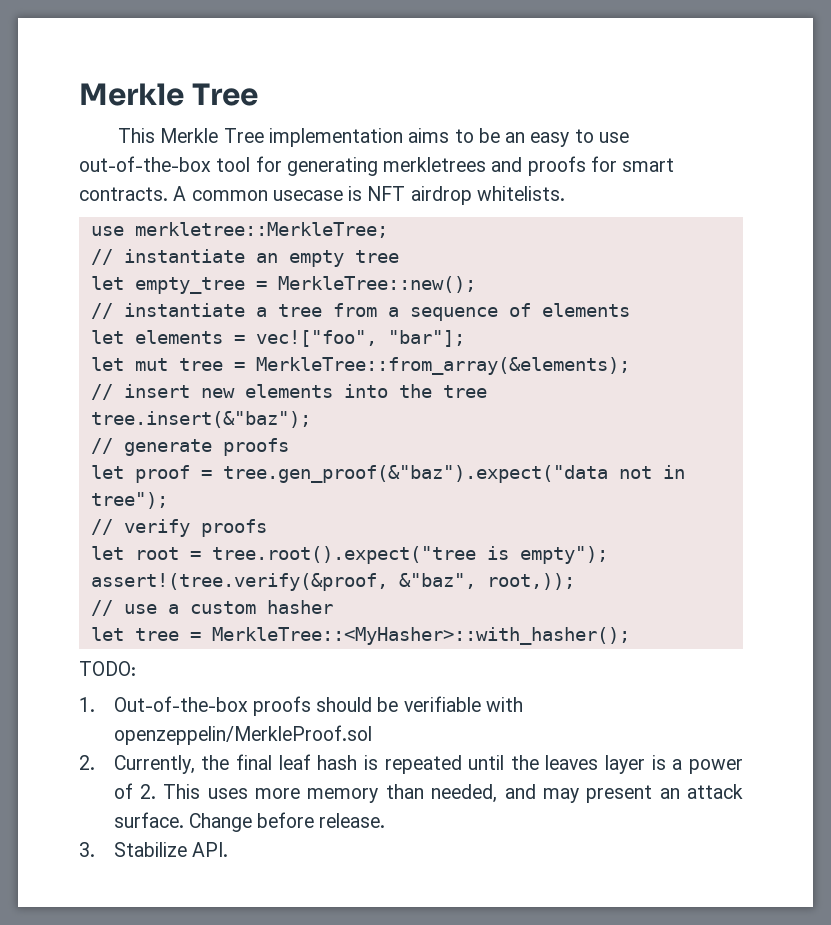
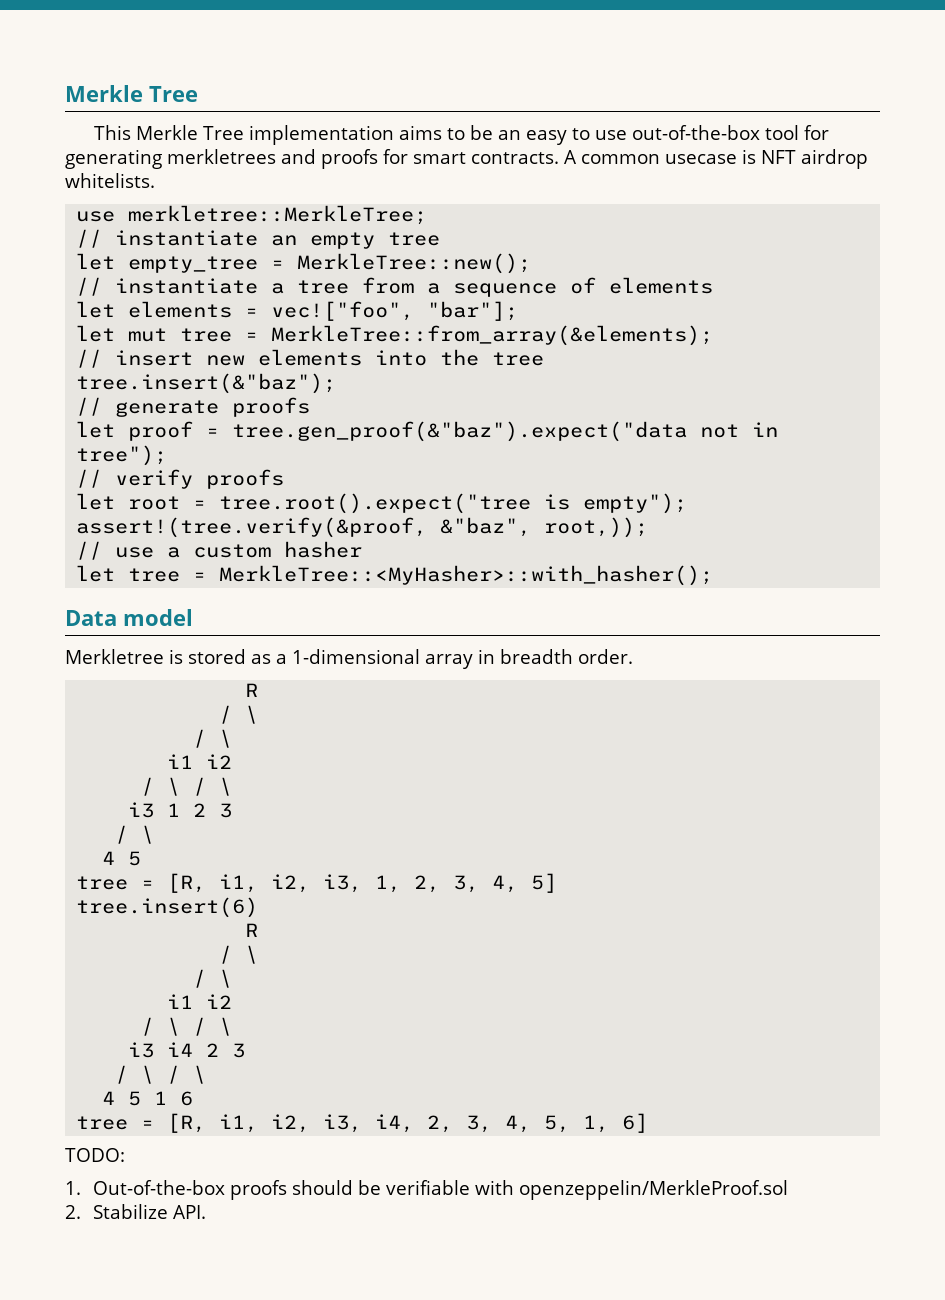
+ Data model
+ Merkletree is stored as a 1-dimensional array in breadth order.
+ R
+ / \
+ / \
+ i1 i2
+ / \ / \
+ i3 1 2 3
+ / \
+ 4 5
+ tree = [R, i1, i2, i3, 1, 2, 3, 4, 5]
+ tree.insert(6)
+ R
+ / \
+ / \
+ i1 i2
+ / \ / \
+ i3 i4 2 3
+ / \ / \
+ 4 5 1 6
+ tree = [R, i1, i2, i3, i4, 2, 3, 4, 5, 1, 6]
- 2. Currently, the final leaf hash is repeated until the leaves layer is a power of 2. This uses more memory than needed, and may present an attack surface. Change before release.
- 3. Stabilize API.
+ 2. Stabilize API.

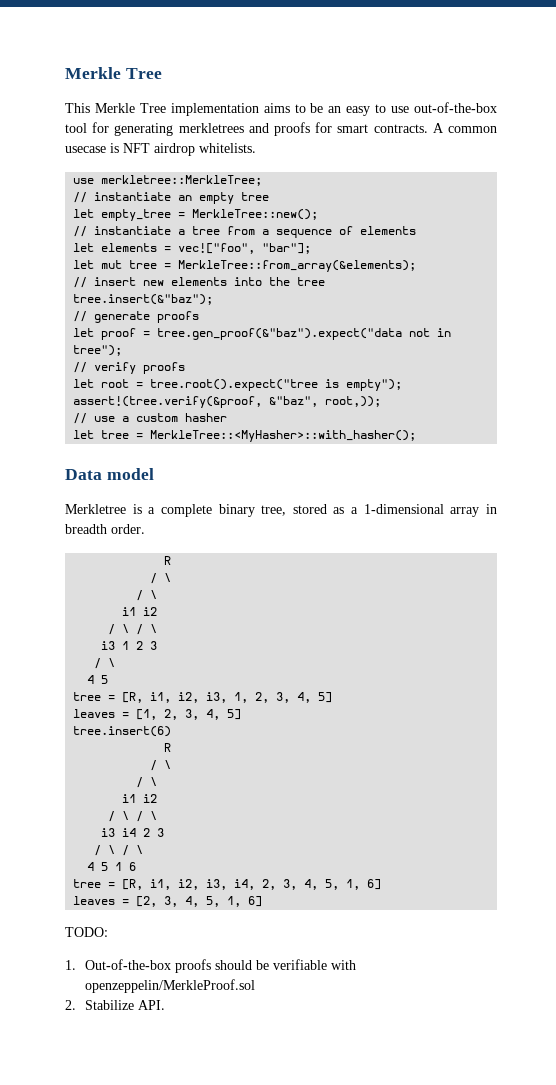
- Merkletree is stored as a 1-dimensional array in breadth order.
+ Merkletree is a complete binary tree, stored as a 1-dimensional array in breadth order.
+ leaves = [1, 2, 3, 4, 5]
+ leaves = [2, 3, 4, 5, 1, 6]

